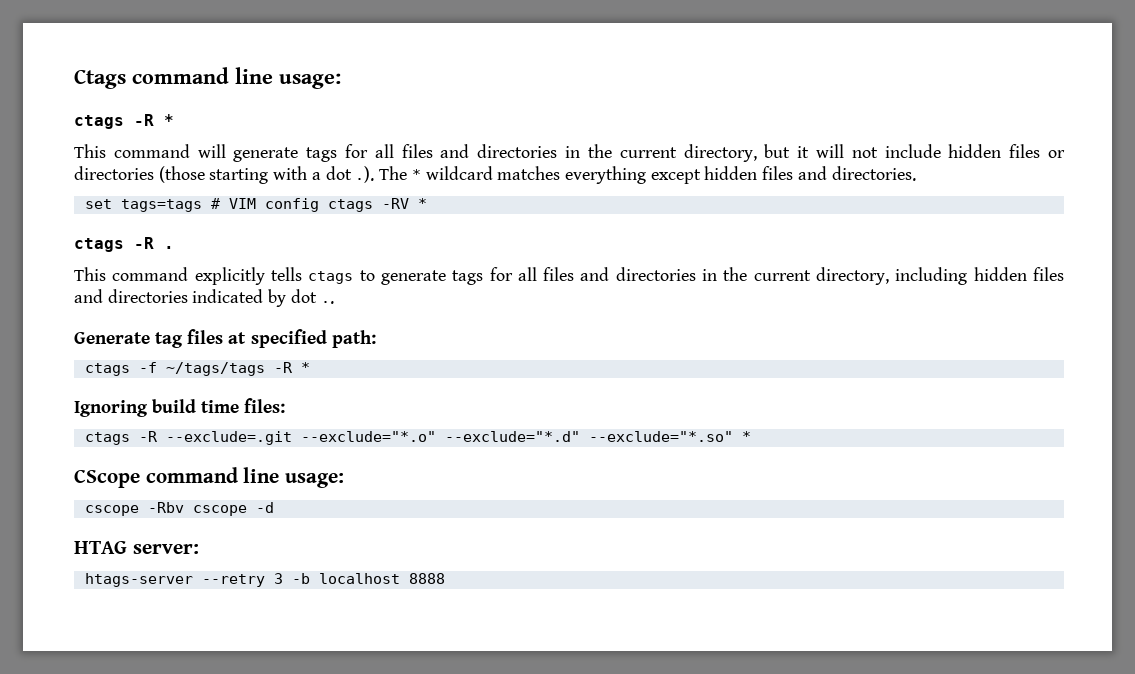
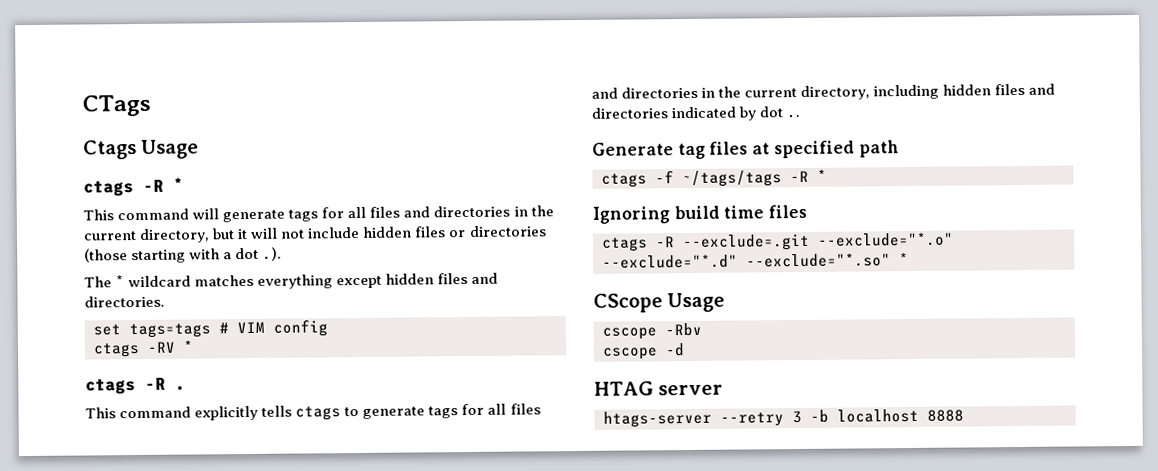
- Ctags command line usage:
+ CTags
+ Ctags Usage
- This command will generate tags for all files and directories in the current directory, but it will not include hidden files or directories (those starting with a dot .). The * wildcard matches everything except hidden files and directories.
+ This command will generate tags for all files and directories in the current directory, but it will not include hidden files or directories (those starting with a dot .).
+ The * wildcard matches everything except hidden files and directories.
- set tags=tags # VIM config ctags -RV *
+ set tags=tags # VIM config
+ ctags -RV *
- Generate tag files at specified path:
+ Generate tag files at specified path
- Ignoring build time files:
+ Ignoring build time files
- CScope command line usage:
+ CScope Usage
- cscope -Rbv cscope -d
+ cscope -Rbv
+ cscope -d
- HTAG server:
+ HTAG server

